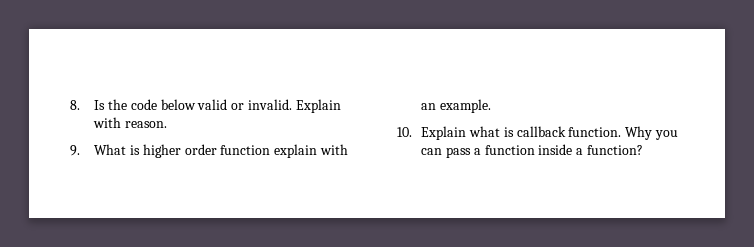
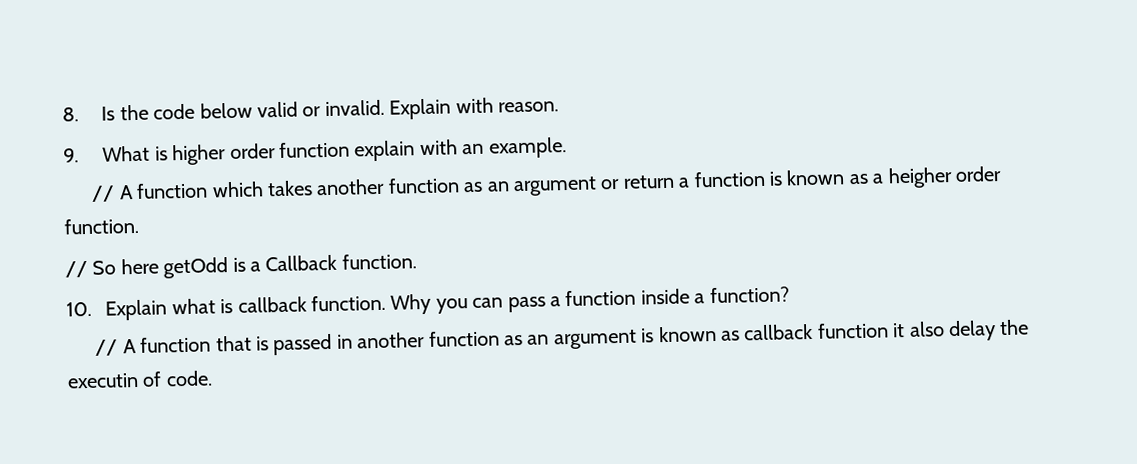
+ // A function which takes another function as an argument or return a function is known as a heigher order function.
+ // So here getOdd is a Callback function.
+ // A function that is passed in another function as an argument is known as callback function it also delay the executin of code.

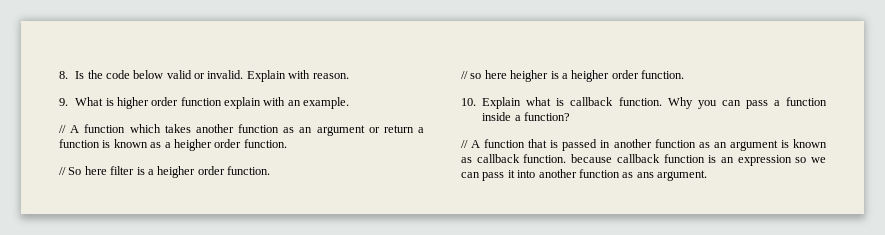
- // So here getOdd is a Callback function.
+ // So here filter is a heigher order function.
+ // so here heigher is a heigher order function.
- // A function that is passed in another function as an argument is known as callback function it also delay the executin of code.
+ // A function that is passed in another function as an argument is known as callback function. because callback function is an expression so we can pass it into another function as ans argument.

